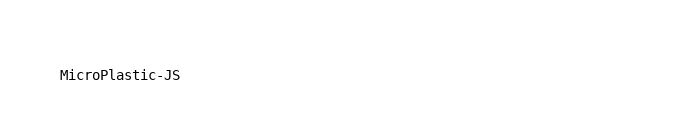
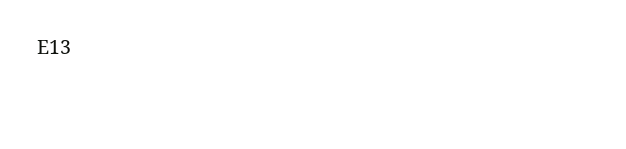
- MicroPlastic-JS
+ E13

